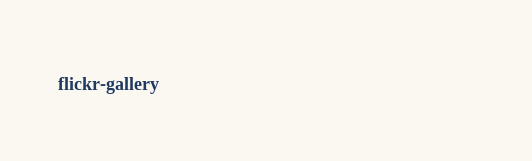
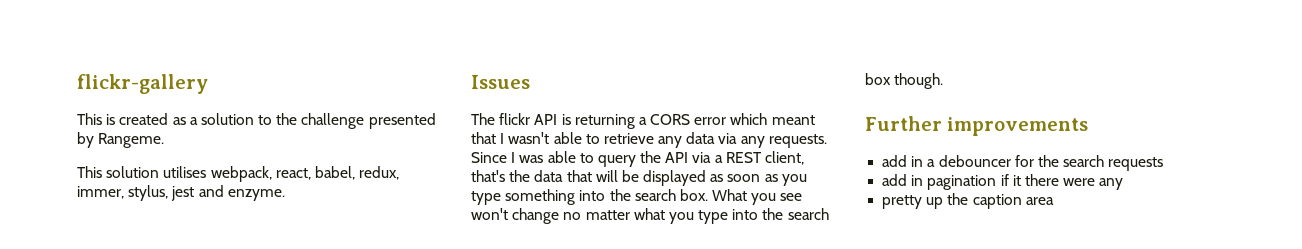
+ This is created as a solution to the challenge presented by Rangeme.
+ This solution utilises webpack, react, babel, redux, immer, stylus, jest and enzyme.
+ Issues
+ The flickr API is returning a CORS error which meant that I wasn't able to retrieve any data via any requests. Since I was able to query the API via a REST client, that's the data that will be displayed as soon as you type something into the search box. What you see won't change no matter what you type into the search box though.
+ Further improvements
+ add in a debouncer for the search requests
+ add in pagination if it there were any
+ pretty up the caption area

